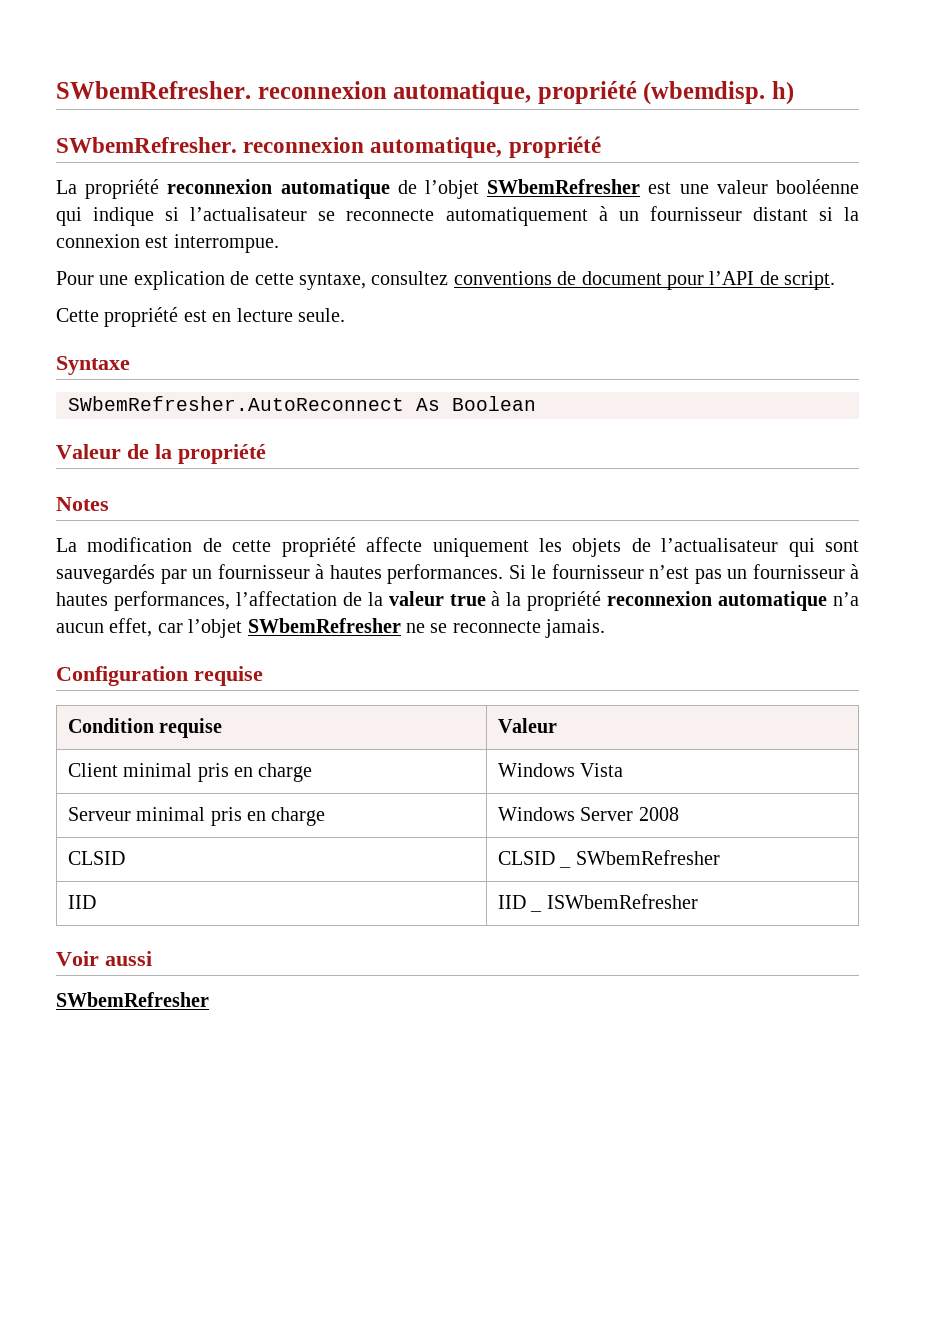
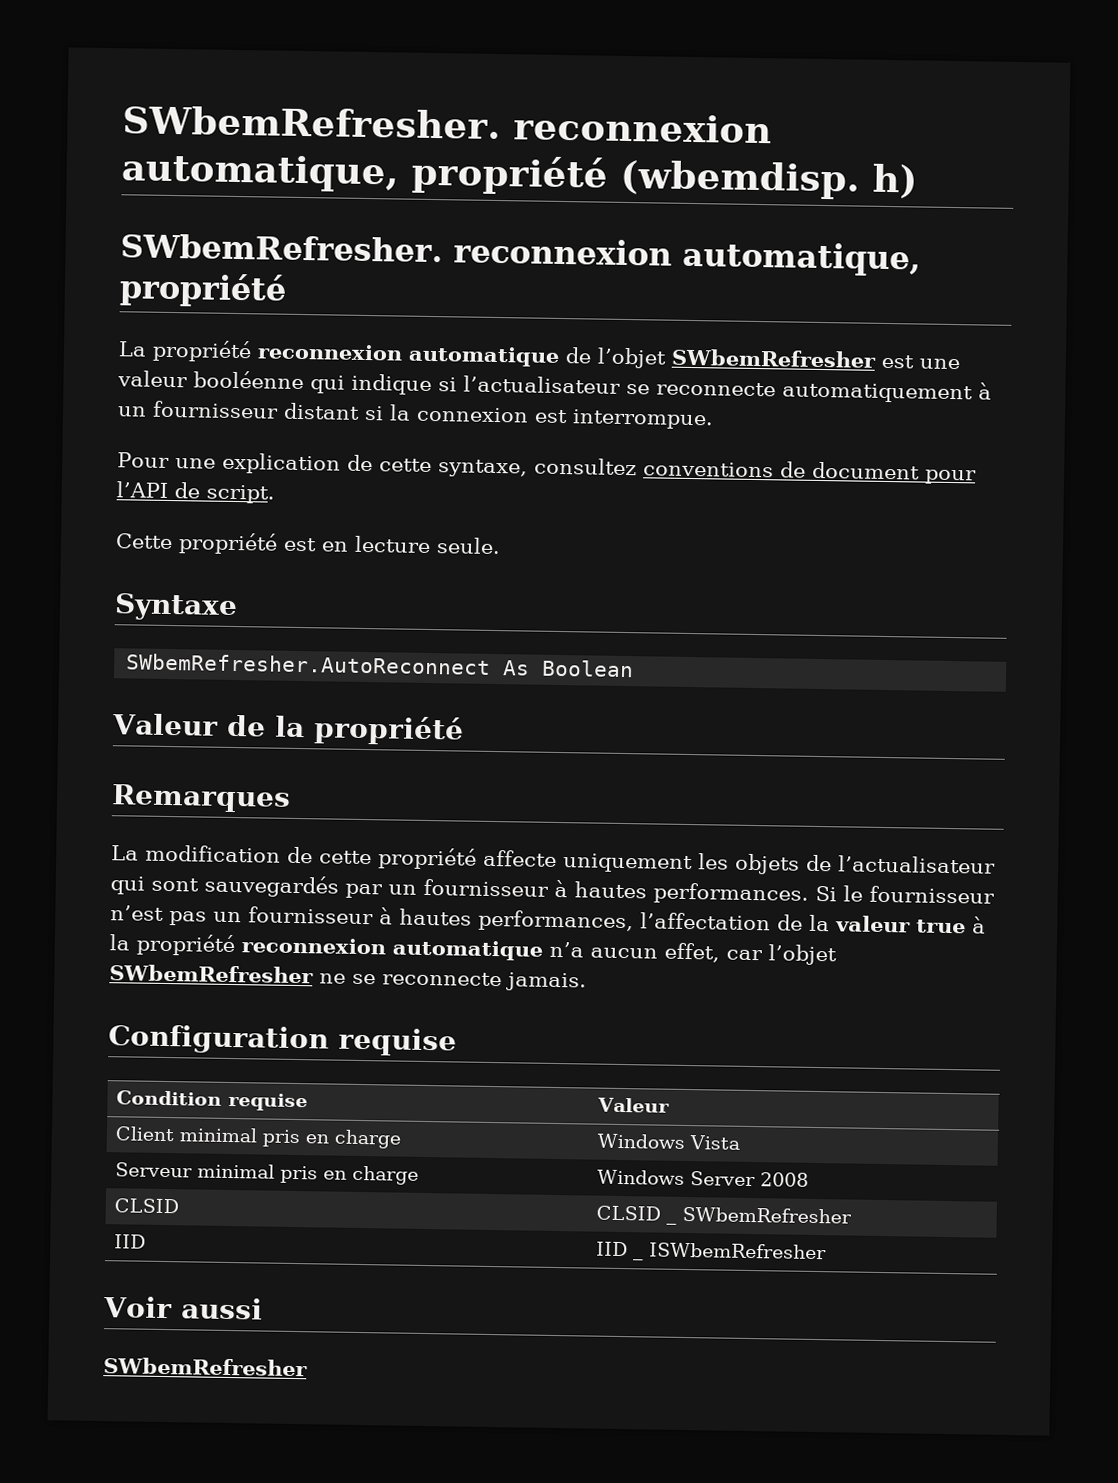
- Notes
+ Remarques

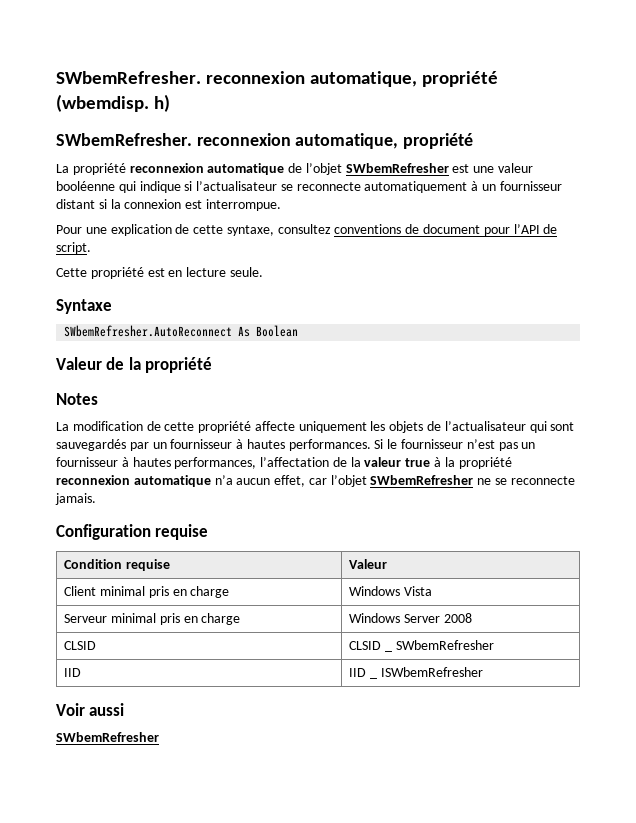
- Remarques
+ Notes

